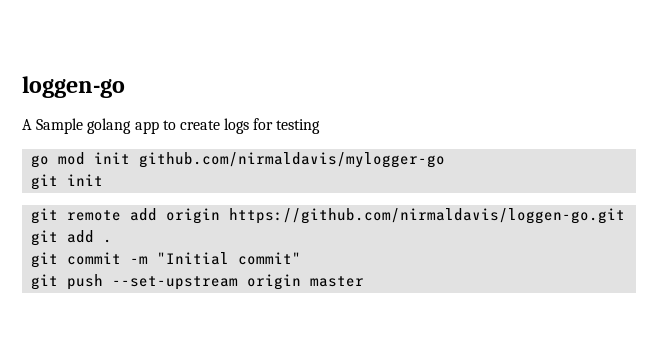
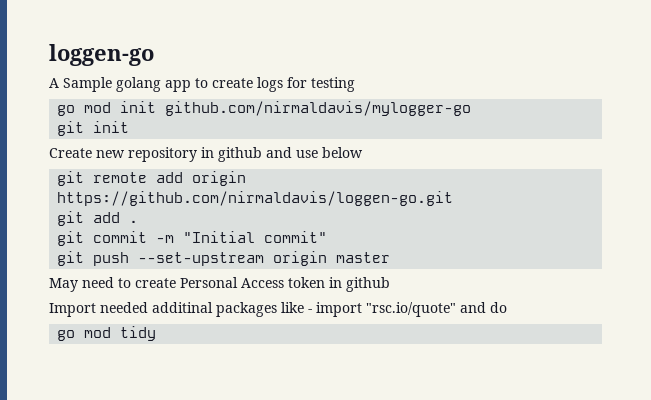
+ Create new repository in github and use below
+ May need to create Personal Access token in github
+ Import needed additinal packages like - import "rsc.io/quote" and do
+ go mod tidy

